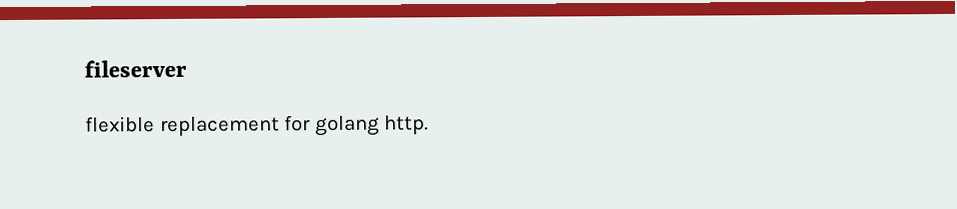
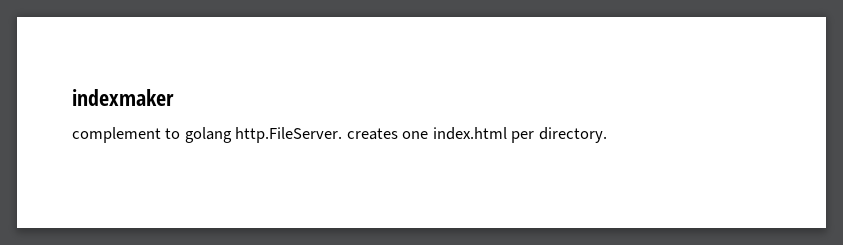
- fileserver
- flexible replacement for golang http.
+ indexmaker
+ complement to golang http.FileServer. creates one index.html per directory.

